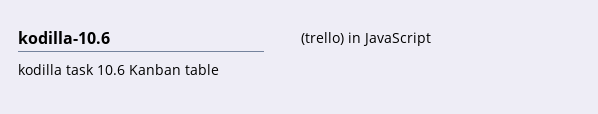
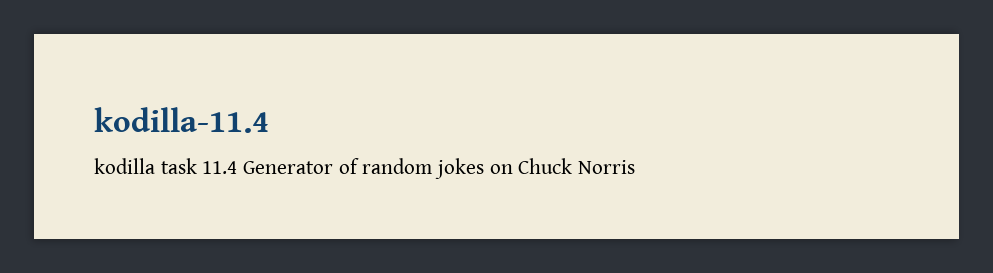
- kodilla-10.6
+ kodilla-11.4
- kodilla task 10.6 Kanban table (trello) in JavaScript
+ kodilla task 11.4 Generator of random jokes on Chuck Norris

